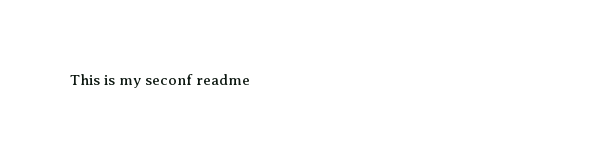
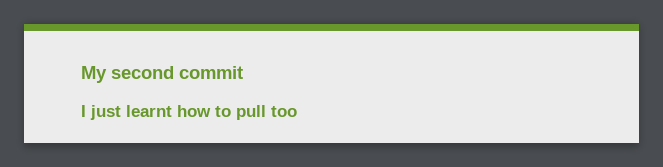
- This is my seconf readme
+ My second commit
+ I just learnt how to pull too

